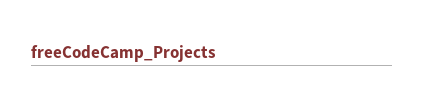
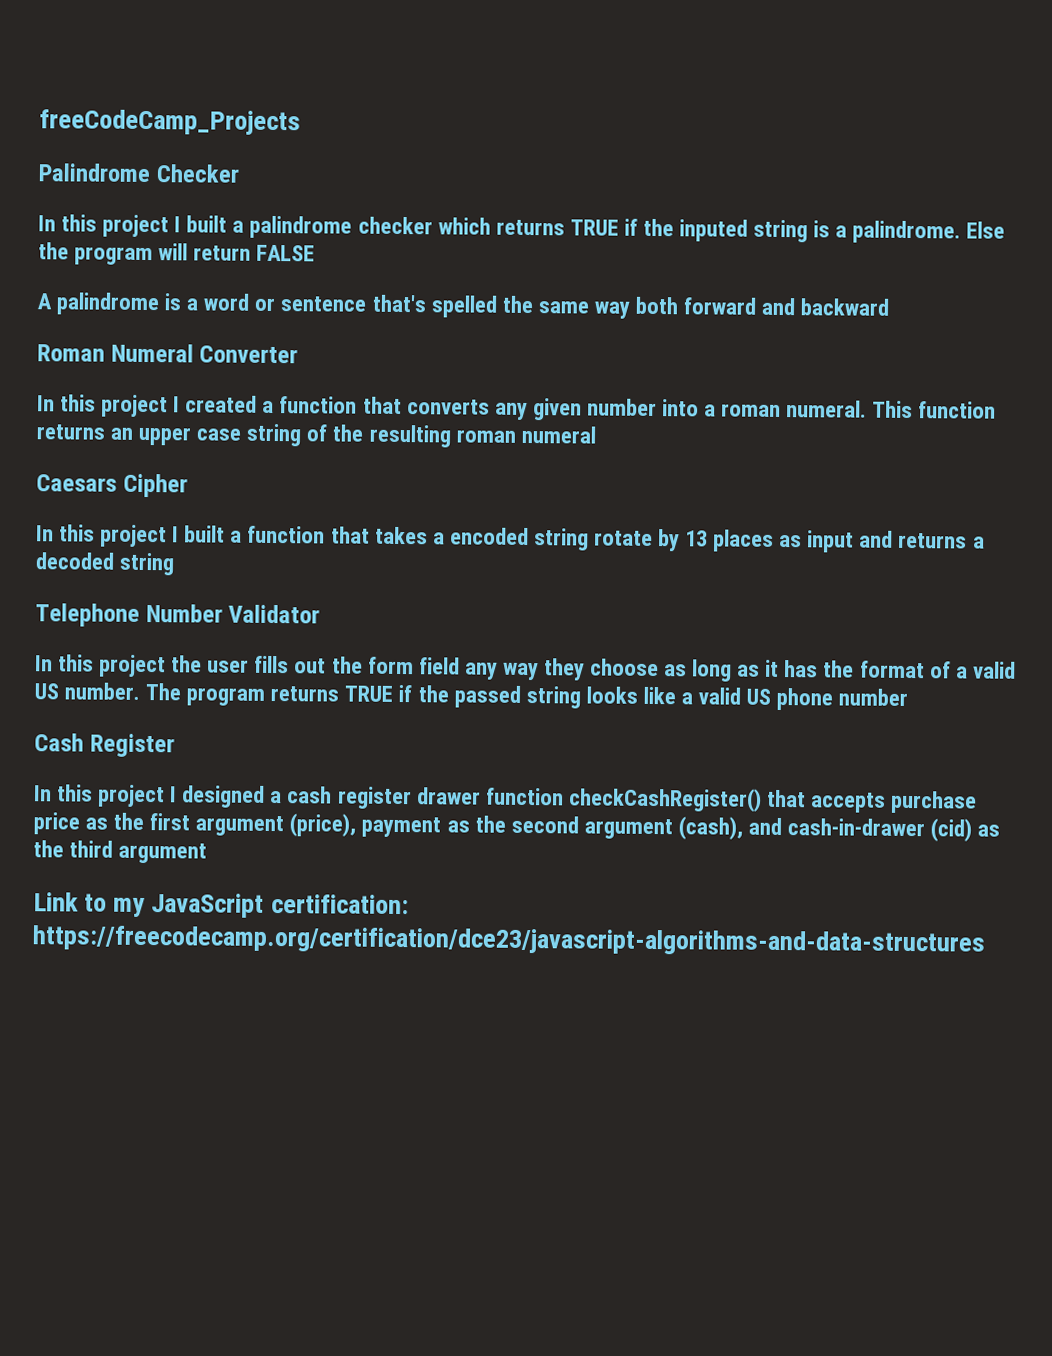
+ Palindrome Checker
+ In this project I built a palindrome checker which returns TRUE if the inputed string is a palindrome. Else the program will return FALSE
+ A palindrome is a word or sentence that's spelled the same way both forward and backward
+ Roman Numeral Converter
+ In this project I created a function that converts any given number into a roman numeral. This function returns an upper case string of the resulting roman numeral
+ Caesars Cipher
+ In this project I built a function that takes a encoded string rotate by 13 places as input and returns a decoded string
+ Telephone Number Validator
+ In this project the user fills out the form field any way they choose as long as it has the format of a valid US number. The program returns TRUE if the passed string looks like a valid US phone number
+ Cash Register
+ In this project I designed a cash register drawer function checkCashRegister() that accepts purchase price as the first argument (price), payment as the second argument (cash), and cash-in-drawer (cid) as the third argument
+ Link to my JavaScript certification: https://freecodecamp.org/certification/dce23/javascript-algorithms-and-data-structures

